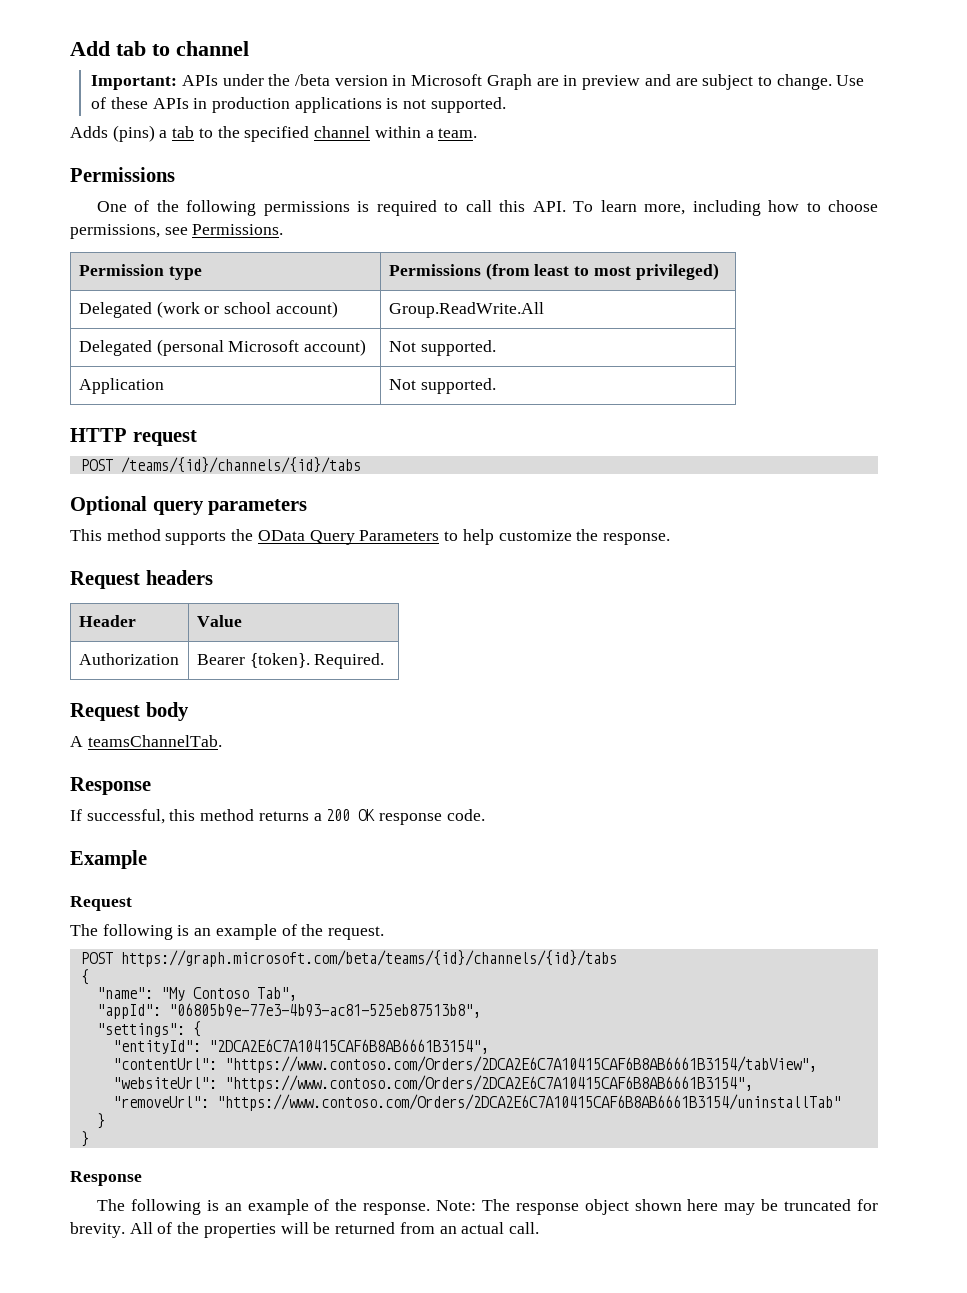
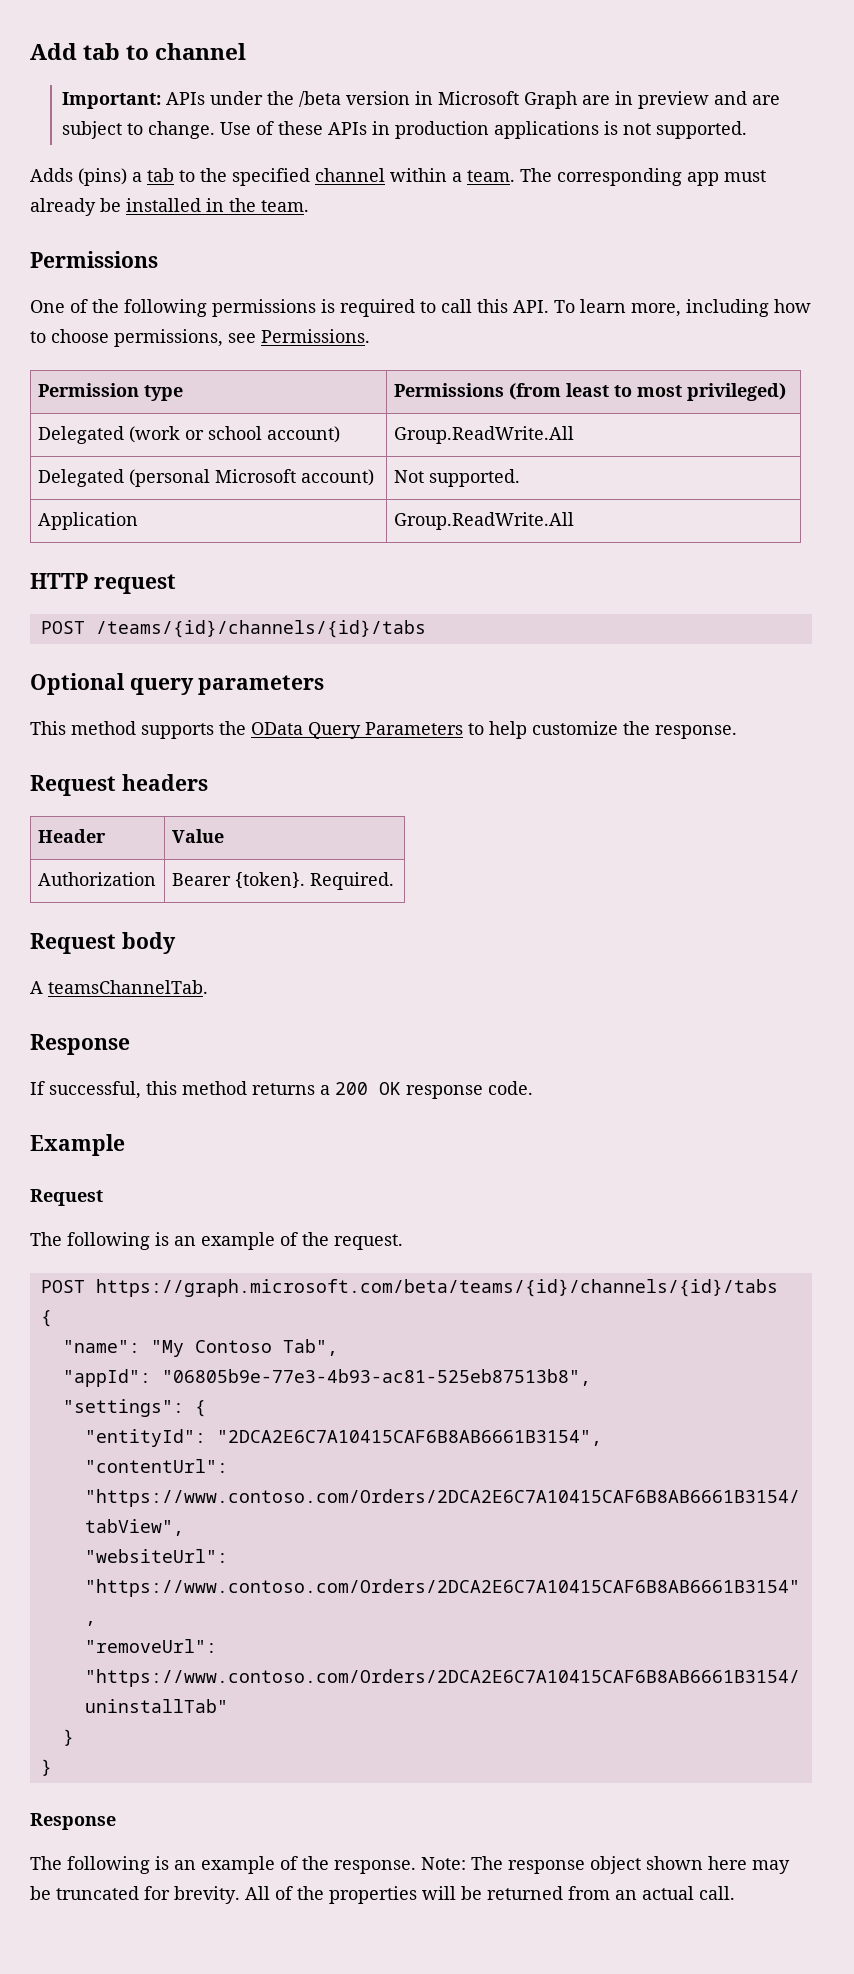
+ The corresponding app must already be installed in the team.
- Application | Not supported.
+ Application | Group.ReadWrite.All

